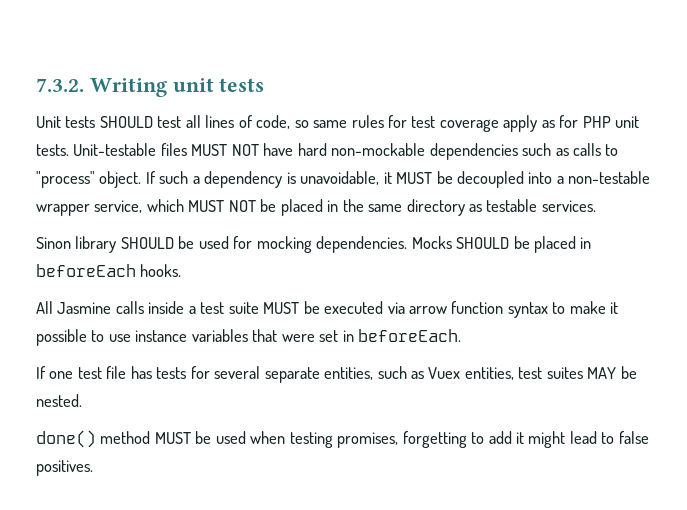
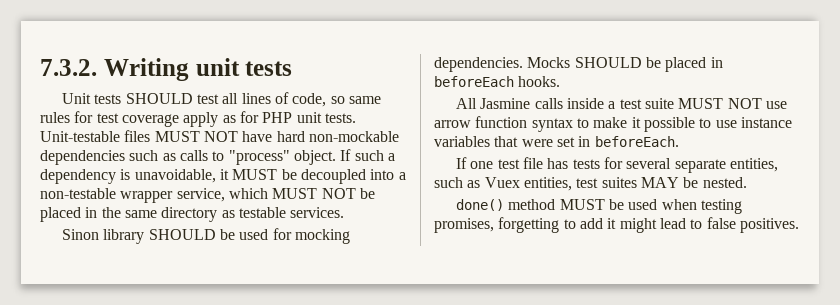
- All Jasmine calls inside a test suite MUST be executed via arrow function syntax to make it possible to use instance variables that were set in beforeEach.
+ All Jasmine calls inside a test suite MUST NOT use arrow function syntax to make it possible to use instance variables that were set in beforeEach.

